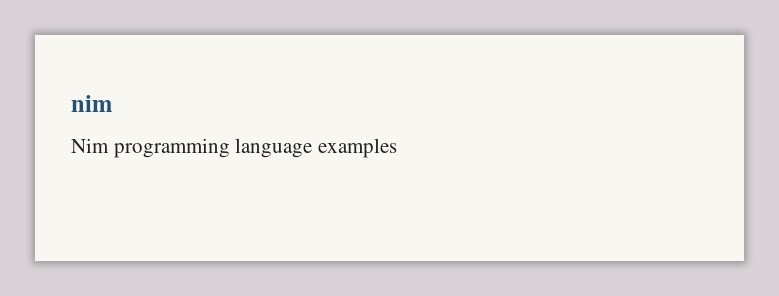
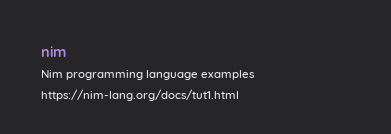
+ https://nim-lang.org/docs/tut1.html

